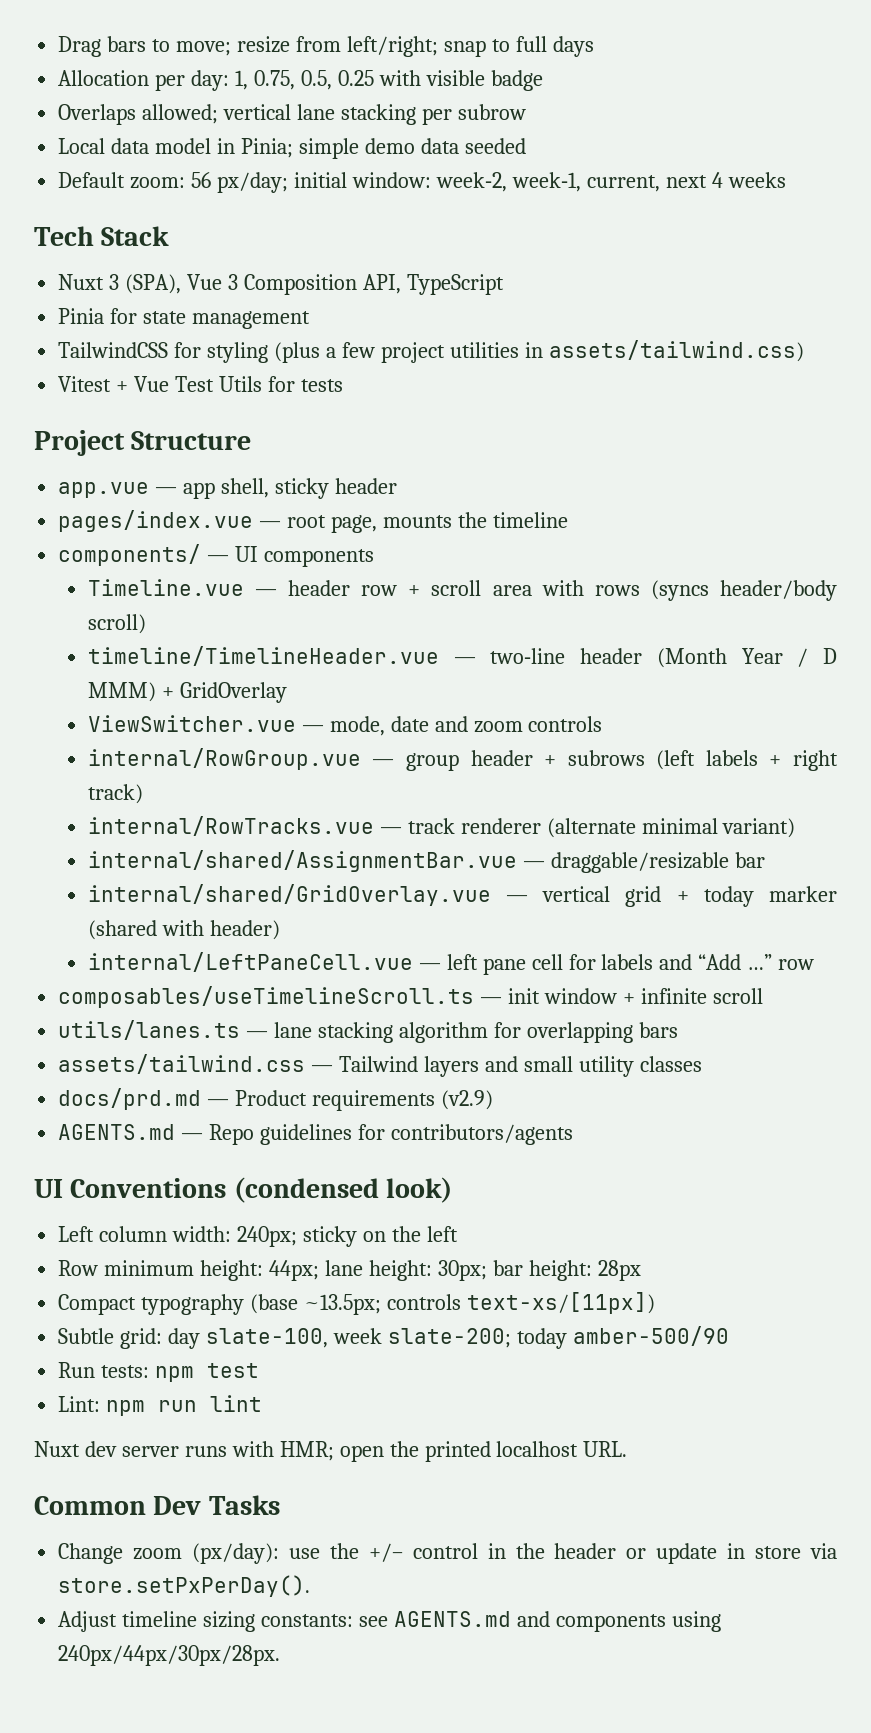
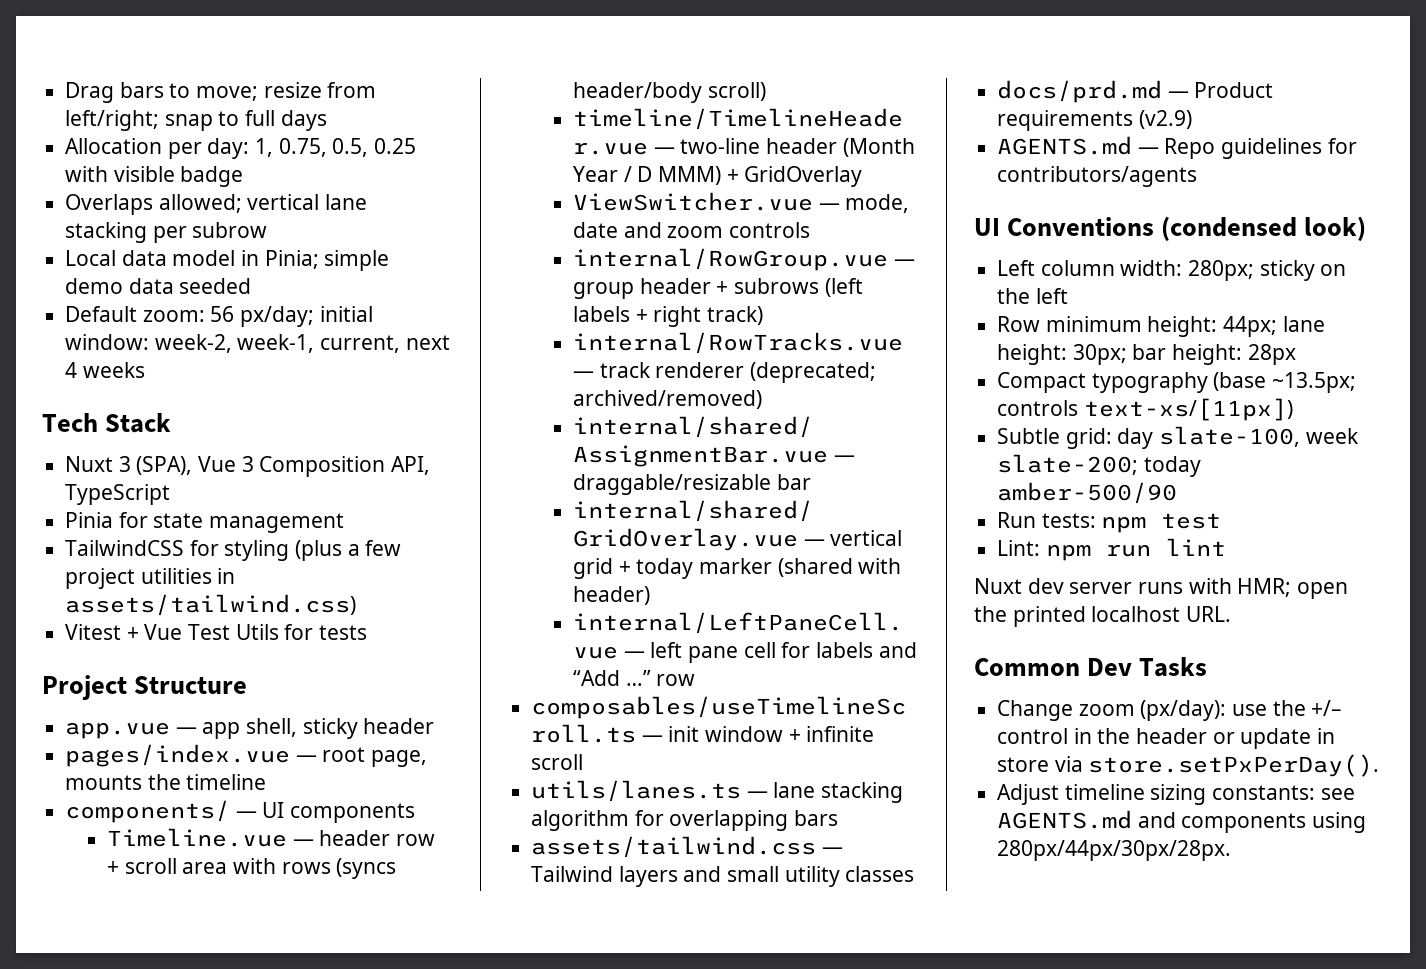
- internal/RowTracks.vue — track renderer (alternate minimal variant)
+ internal/RowTracks.vue — track renderer (deprecated; archived/removed)
- Left column width: 240px; sticky on the left
+ Left column width: 280px; sticky on the left
- Adjust timeline sizing constants: see AGENTS.md and components using 240px/44px/30px/28px.
+ Adjust timeline sizing constants: see AGENTS.md and components using 280px/44px/30px/28px.

